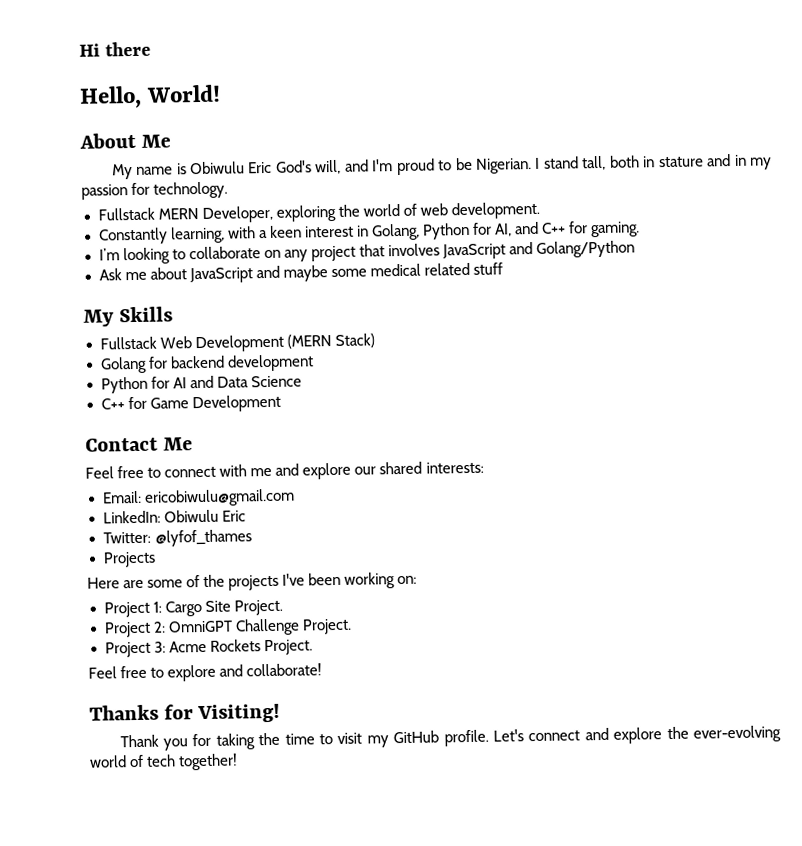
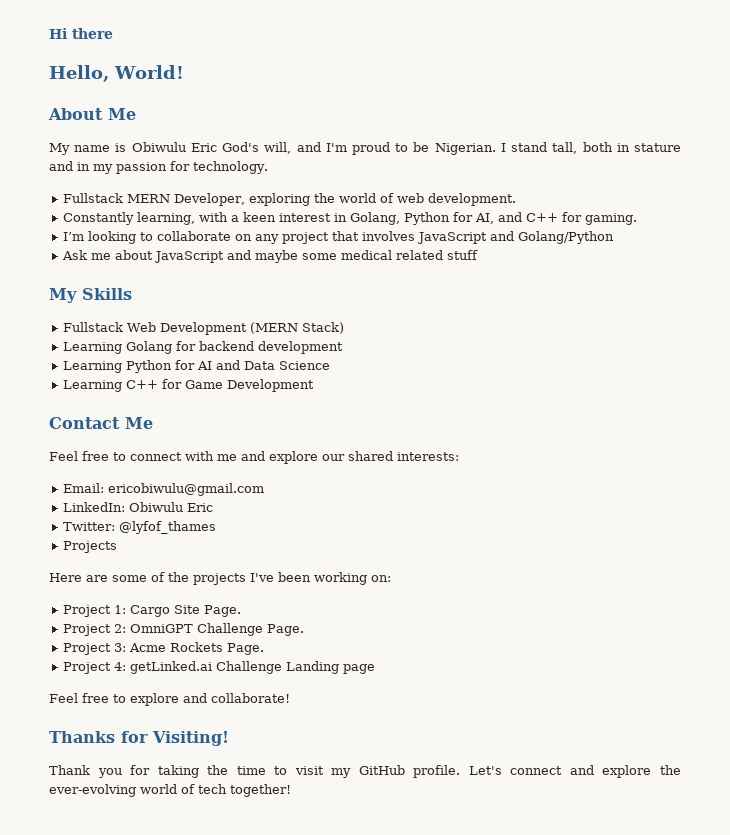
- Golang for backend development
+ Learning Golang for backend development
- Python for AI and Data Science
+ Learning Python for AI and Data Science
- C++ for Game Development
+ Learning C++ for Game Development
- Project 1: Cargo Site Project.
+ Project 1: Cargo Site Page.
- Project 2: OmniGPT Challenge Project.
+ Project 2: OmniGPT Challenge Page.
- Project 3: Acme Rockets Project.
+ Project 3: Acme Rockets Page.
+ Project 4: getLinked.ai Challenge Landing page

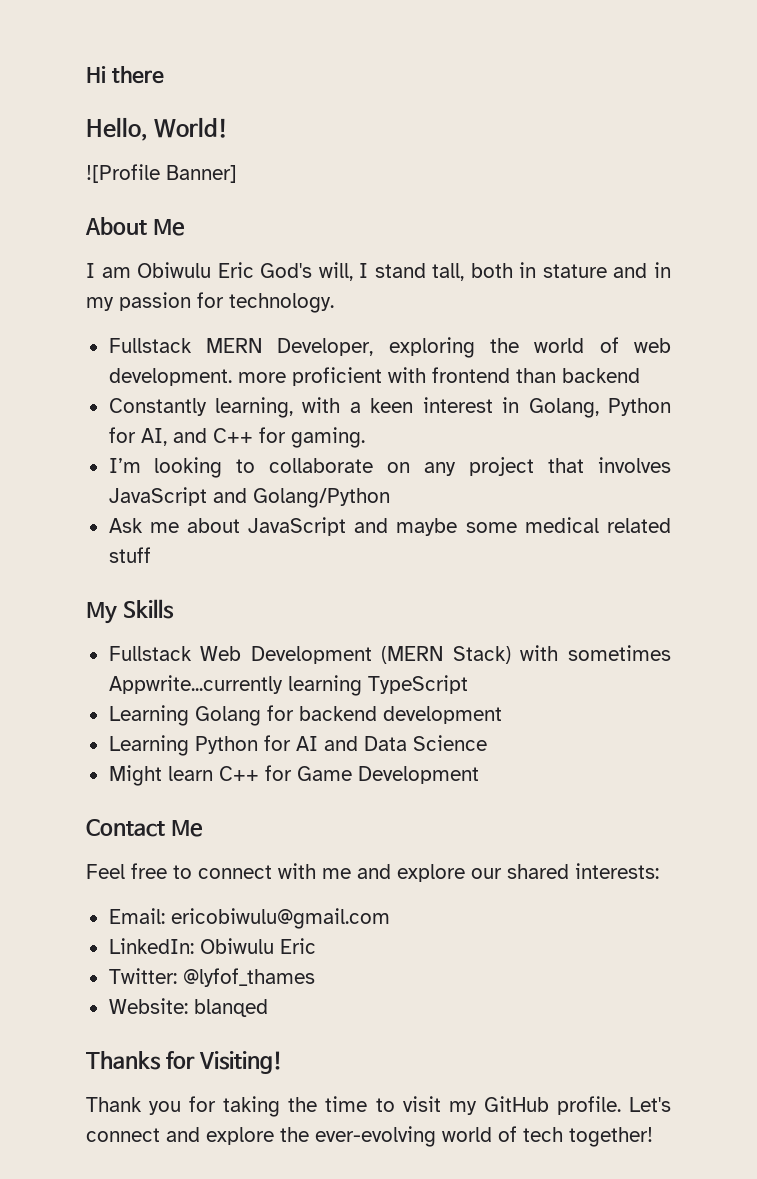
+ ![Profile Banner]
- My name is Obiwulu Eric God's will, and I'm proud to be Nigerian. I stand tall, both in stature and in my passion for technology.
+ I am Obiwulu Eric God's will, I stand tall, both in stature and in my passion for technology.
- Fullstack MERN Developer, exploring the world of web development.
+ Fullstack MERN Developer, exploring the world of web development. more proficient with frontend than backend
- Fullstack Web Development (MERN Stack)
+ Fullstack Web Development (MERN Stack) with sometimes Appwrite...currently learning TypeScript
- Learning C++ for Game Development
+ Might learn C++ for Game Development
- Projects
- Here are some of the projects I've been working on:
- Project 1: Cargo Site Page.
- Project 2: OmniGPT Challenge Page.
- Project 3: Acme Rockets Page.
- Project 4: getLinked.ai Challenge Landing page
- Feel free to explore and collaborate!
+ Website: blanqed

